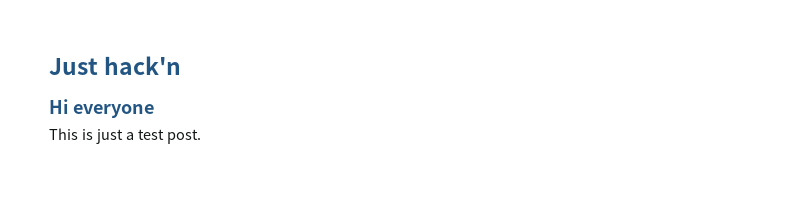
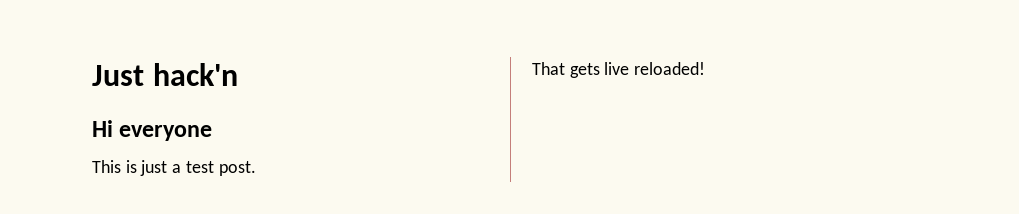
+ That gets live reloaded!

